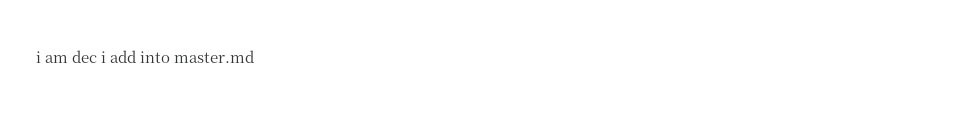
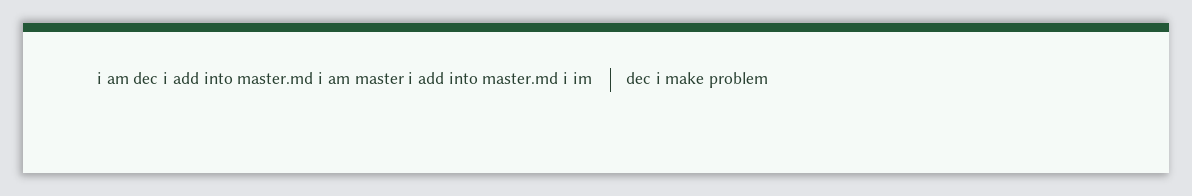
- i am dec i add into master.md
+ i am dec i add into master.md i am master i add into master.md i im dec i make problem

